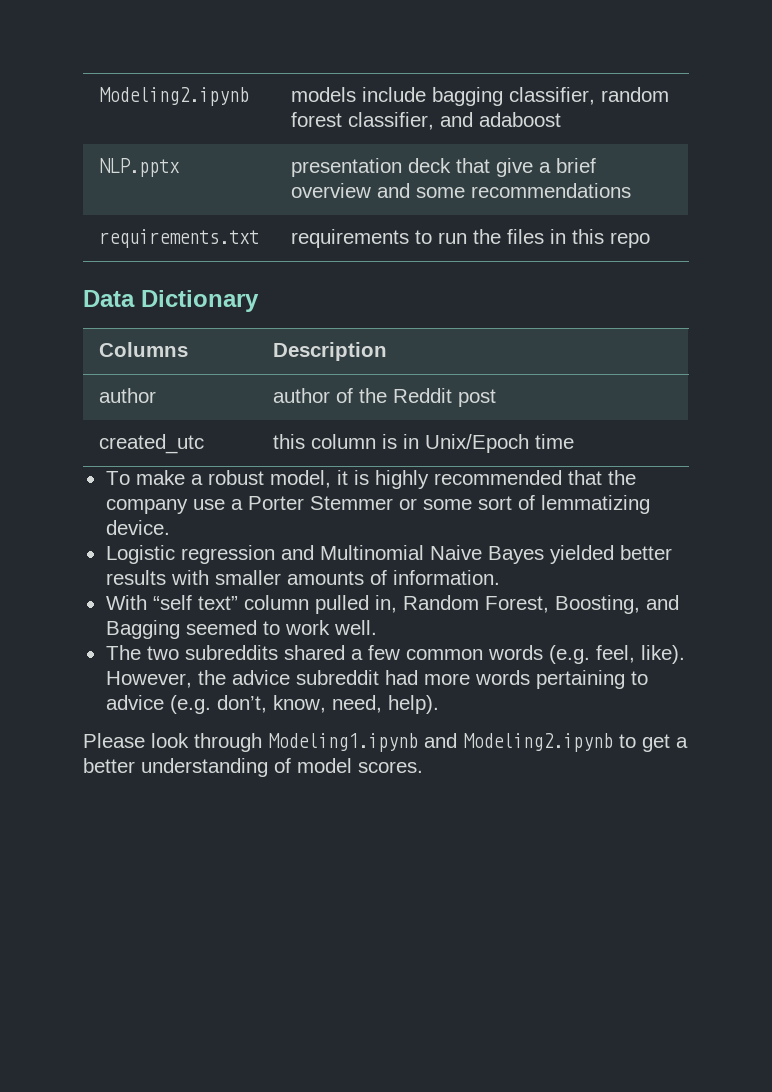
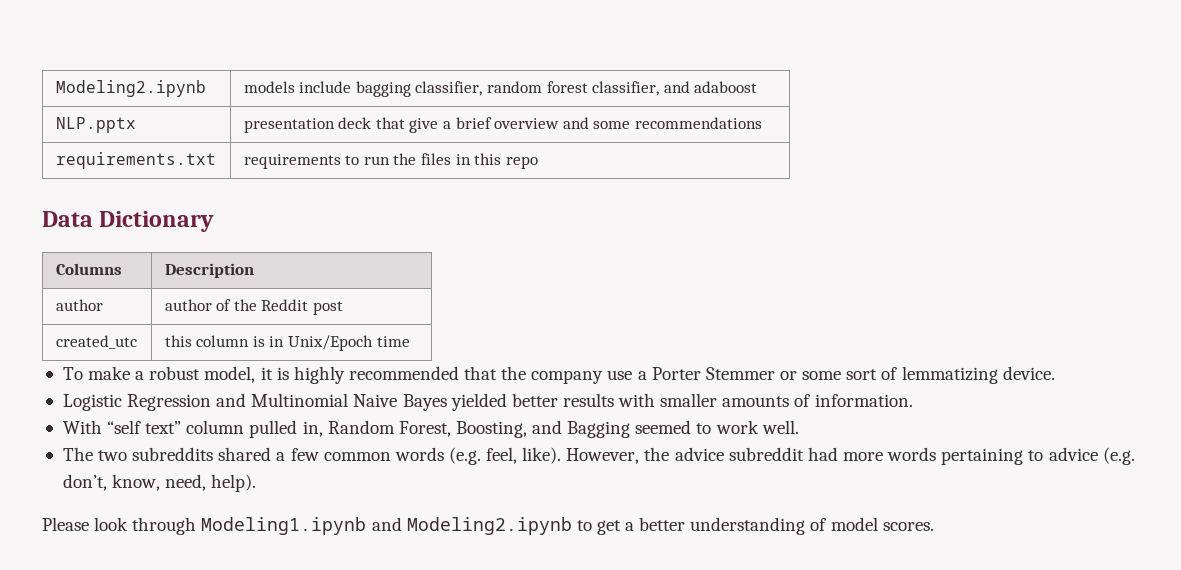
- Logistic regression and Multinomial Naive Bayes yielded better results with smaller amounts of information.
+ Logistic Regression and Multinomial Naive Bayes yielded better results with smaller amounts of information.

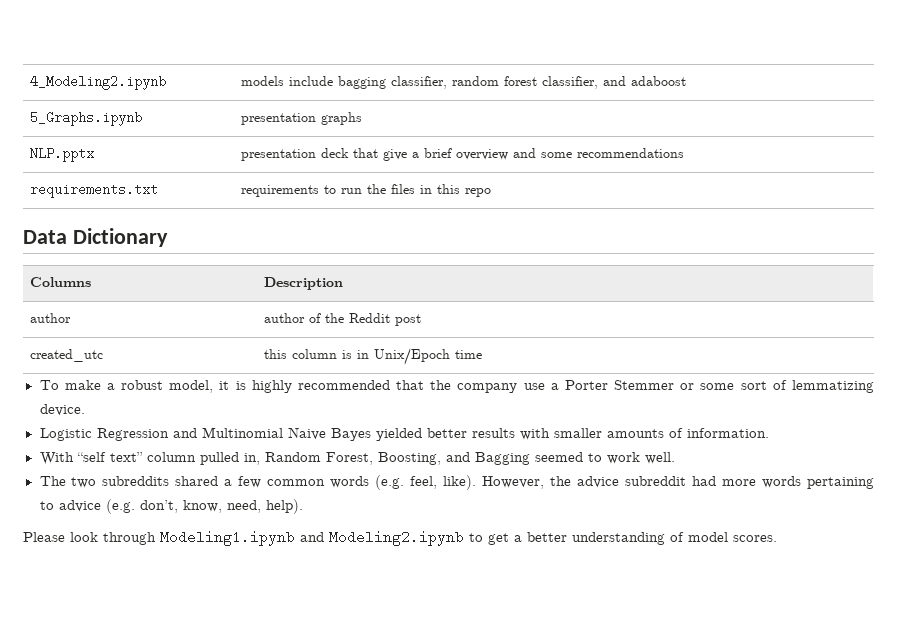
- Modeling2.ipynb | models include bagging classifier, random forest classifier, and adaboost
+ 4_Modeling2.ipynb | models include bagging classifier, random forest classifier, and adaboost
+ 5_Graphs.ipynb | presentation graphs

